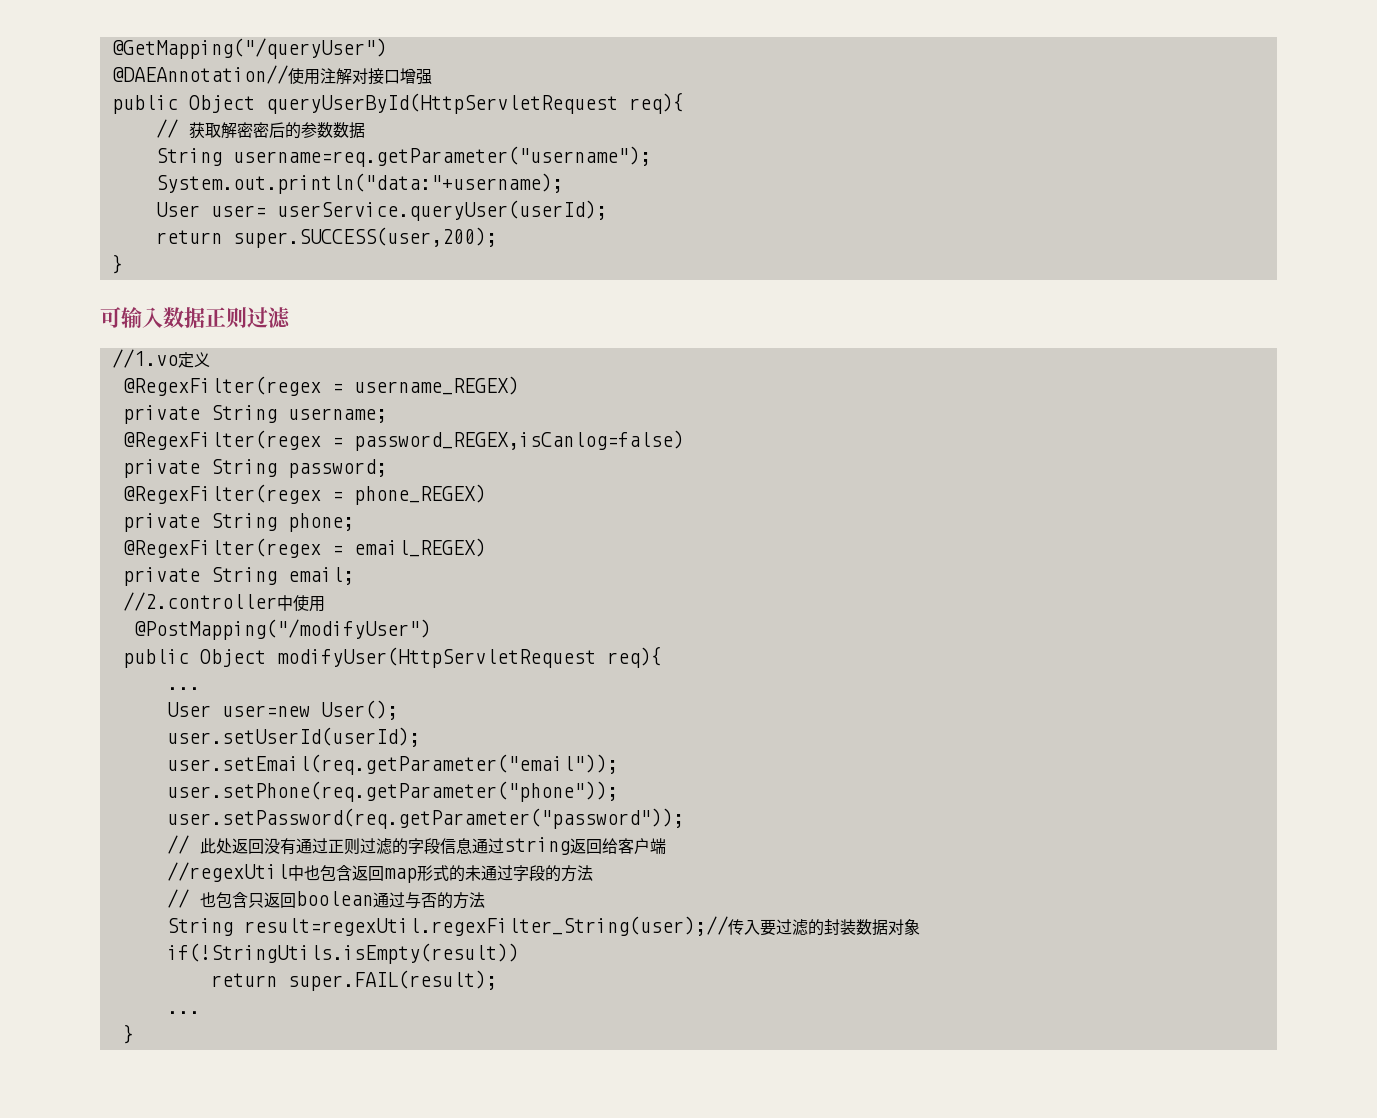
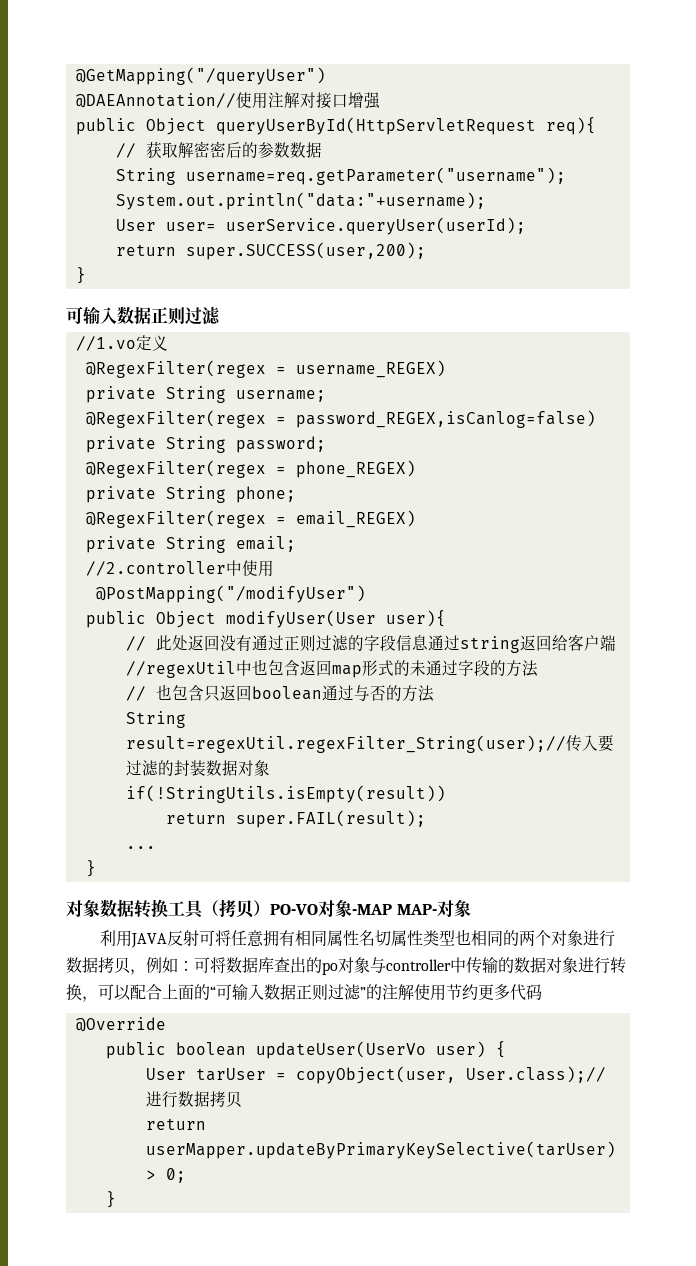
- public Object modifyUser(HttpServletRequest req){
- ...
- User user=new User();
- user.setUserId(userId);
- user.setEmail(req.getParameter("email"));
- user.setPhone(req.getParameter("phone"));
- user.setPassword(req.getParameter("password"));
+ public Object modifyUser(User user){
+ 对象数据转换工具（拷贝）PO-VO对象-MAP MAP-对象
+ 利用JAVA反射可将任意拥有相同属性名切属性类型也相同的两个对象进行数据拷贝，例如：可将数据库查出的po对象与controller中传输的数据对象进行转换，可以配合上面的“可输入数据正则过滤”的注解使用节约更多代码
+ @Override
+ public boolean updateUser(UserVo user) {
+ User tarUser = copyObject(user, User.class);//进行数据拷贝
+ return userMapper.updateByPrimaryKeySelective(tarUser) > 0;
+ }

